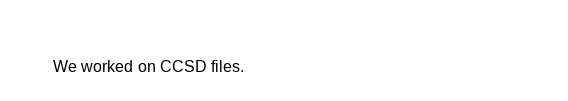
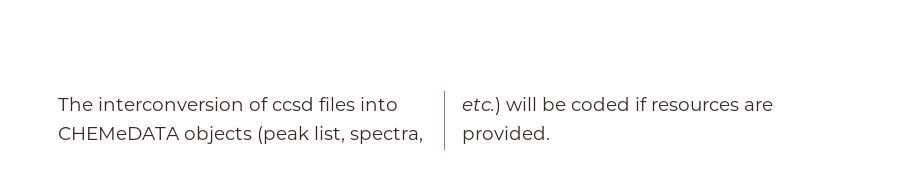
- We worked on CCSD files.
+ The interconversion of ccsd files into CHEMeDATA objects (peak list, spectra, etc.) will be coded if resources are provided.

